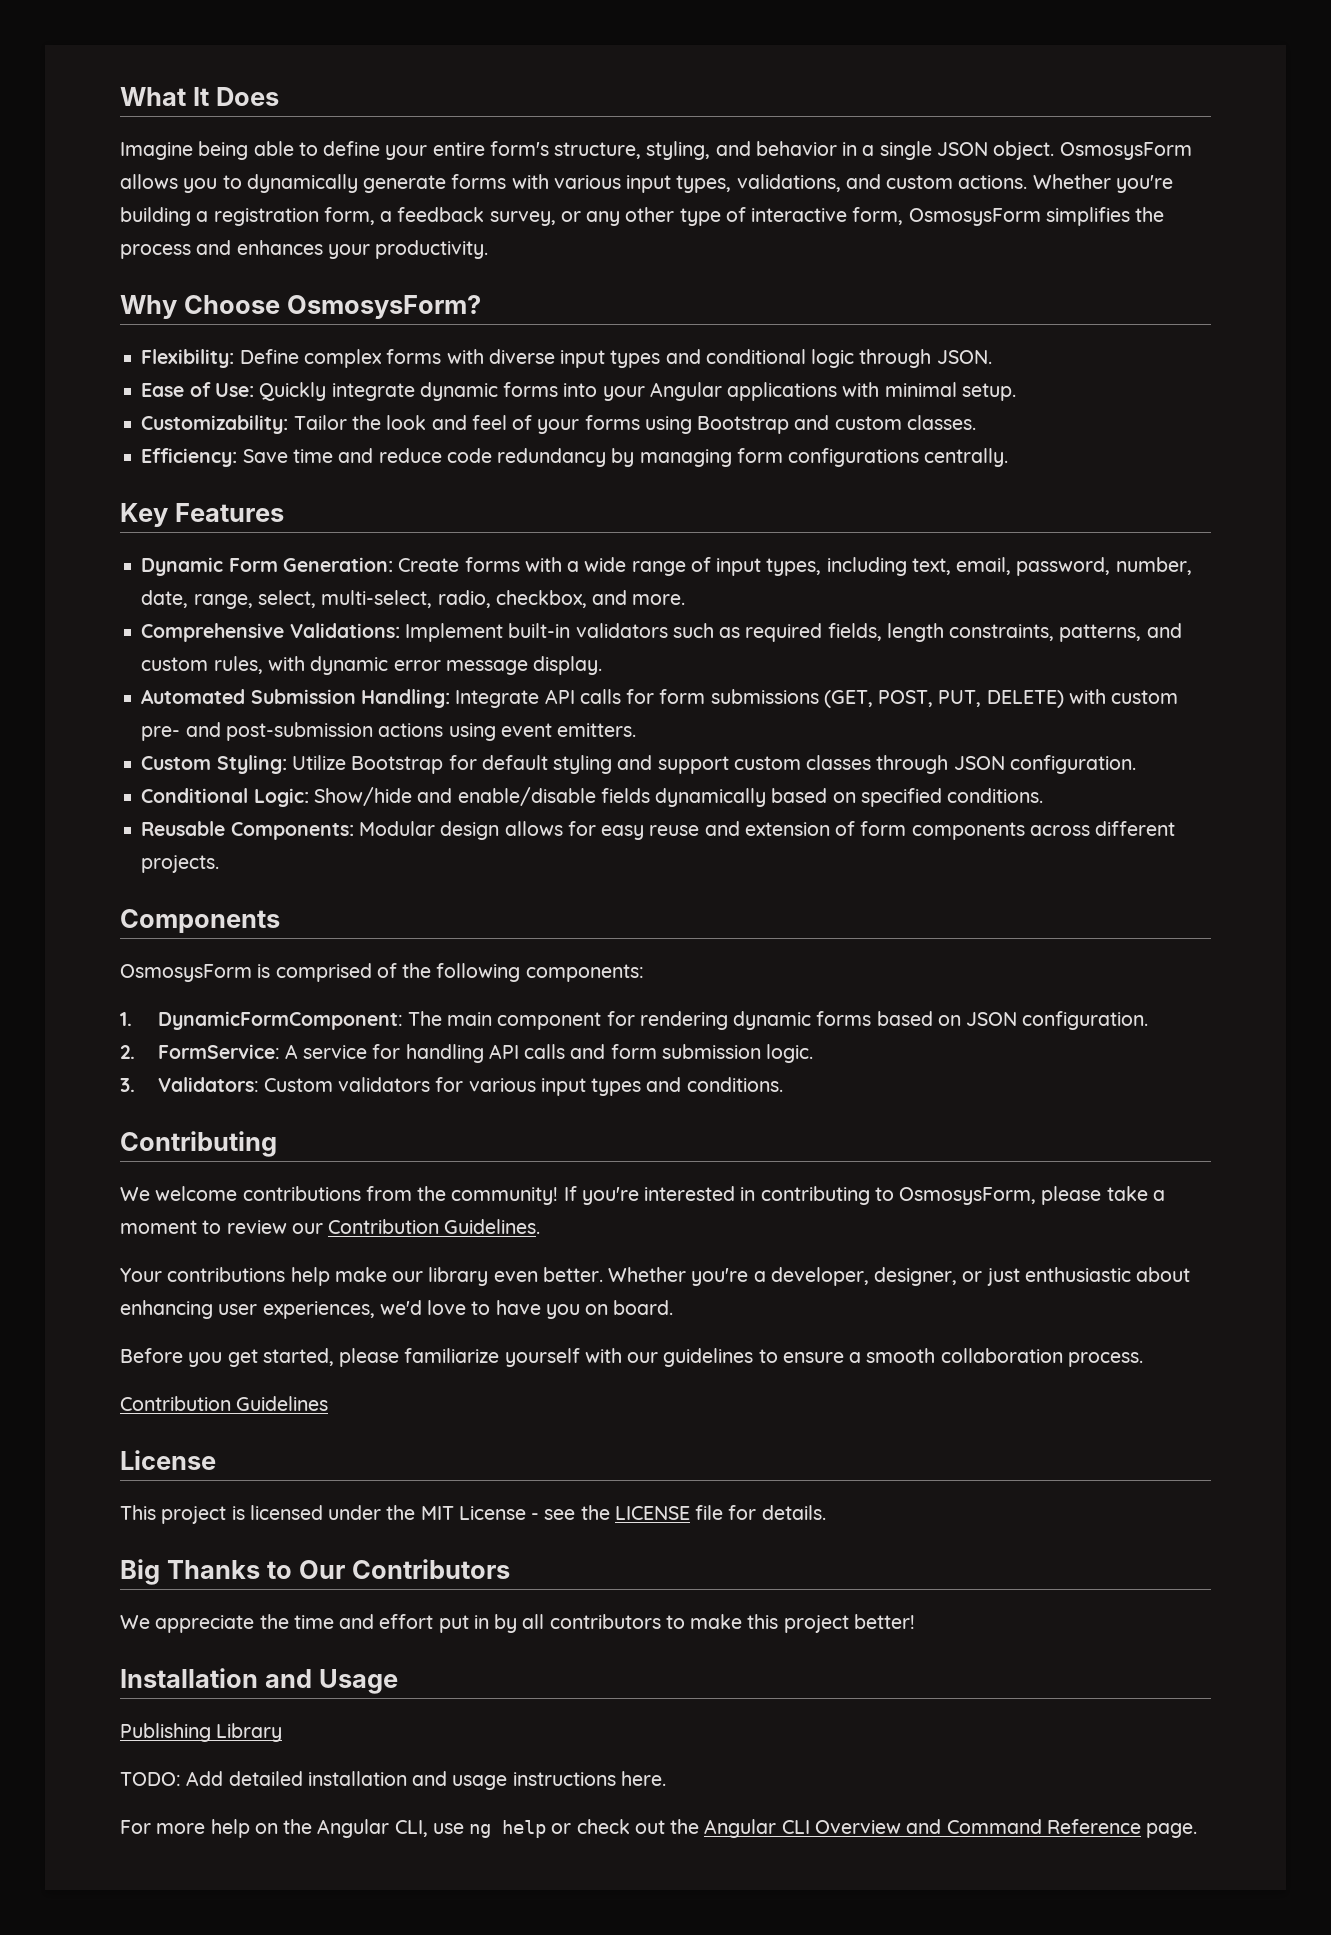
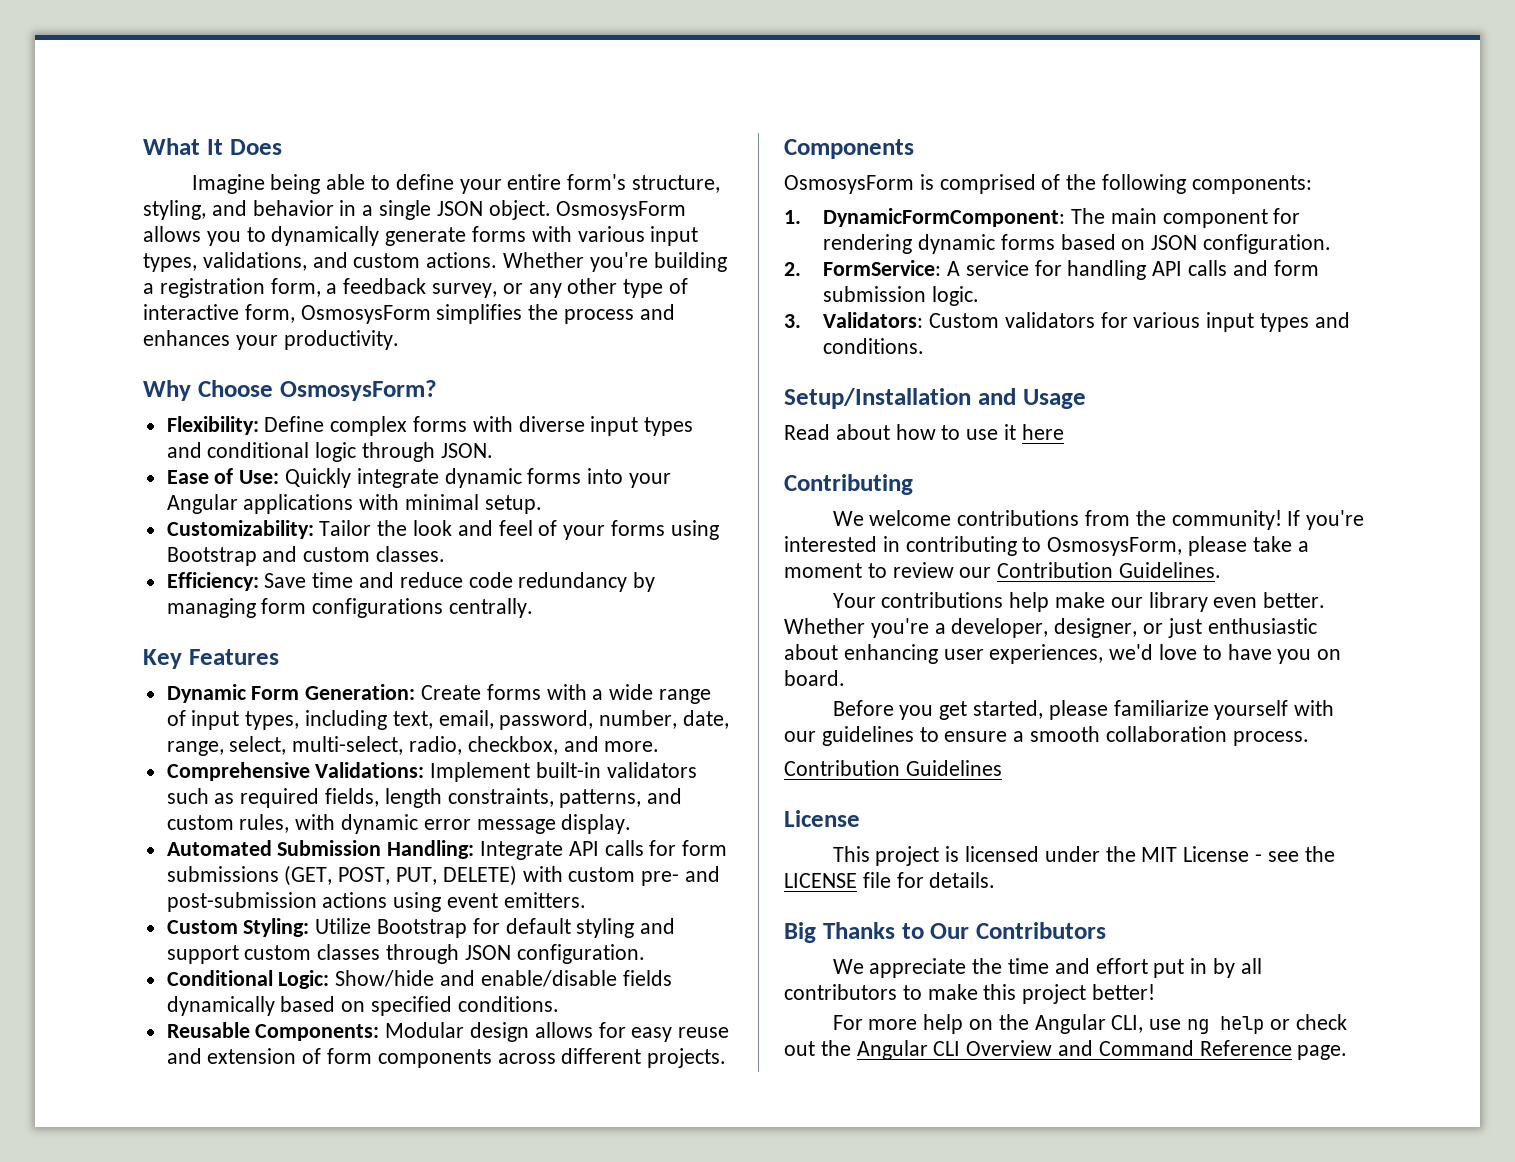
+ Setup/Installation and Usage
+ Read about how to use it here
- Installation and Usage
- Publishing Library
- TODO: Add detailed installation and usage instructions here.

